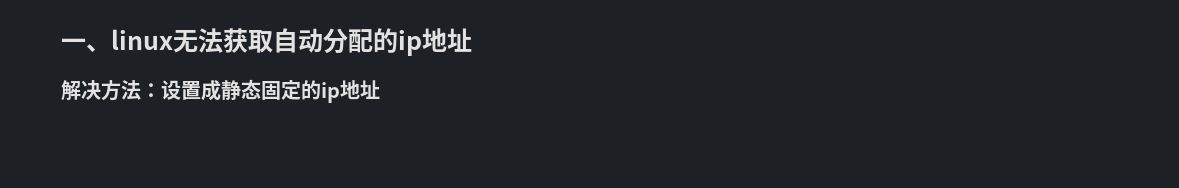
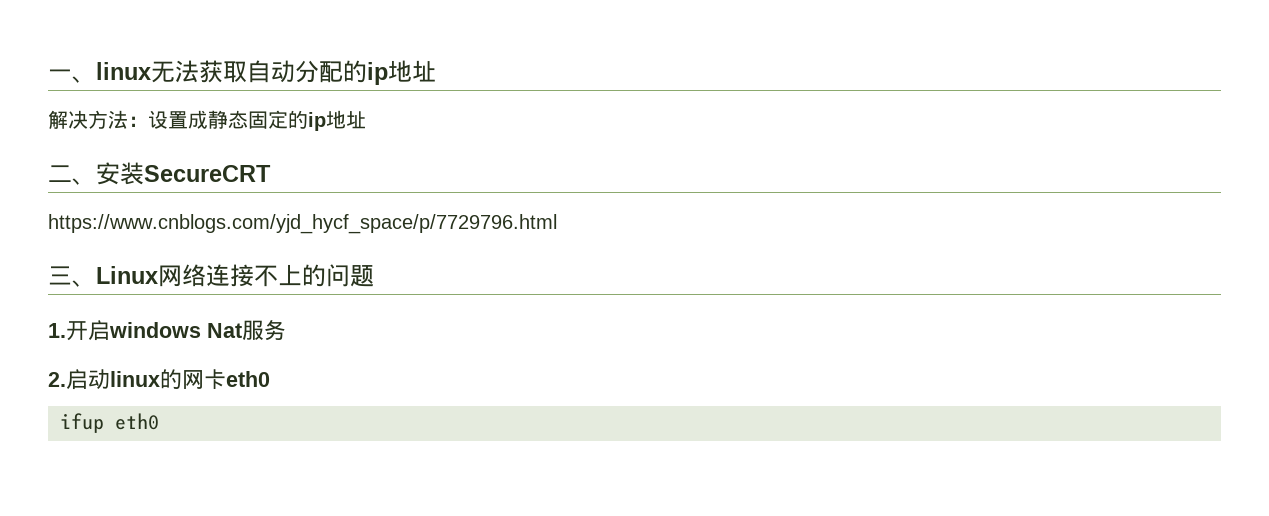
+ 二、安装SecureCRT
+ https://www.cnblogs.com/yjd_hycf_space/p/7729796.html
+ 三、Linux网络连接不上的问题
+ 1.开启windows Nat服务
+ 2.启动linux的网卡eth0
+ ifup eth0

